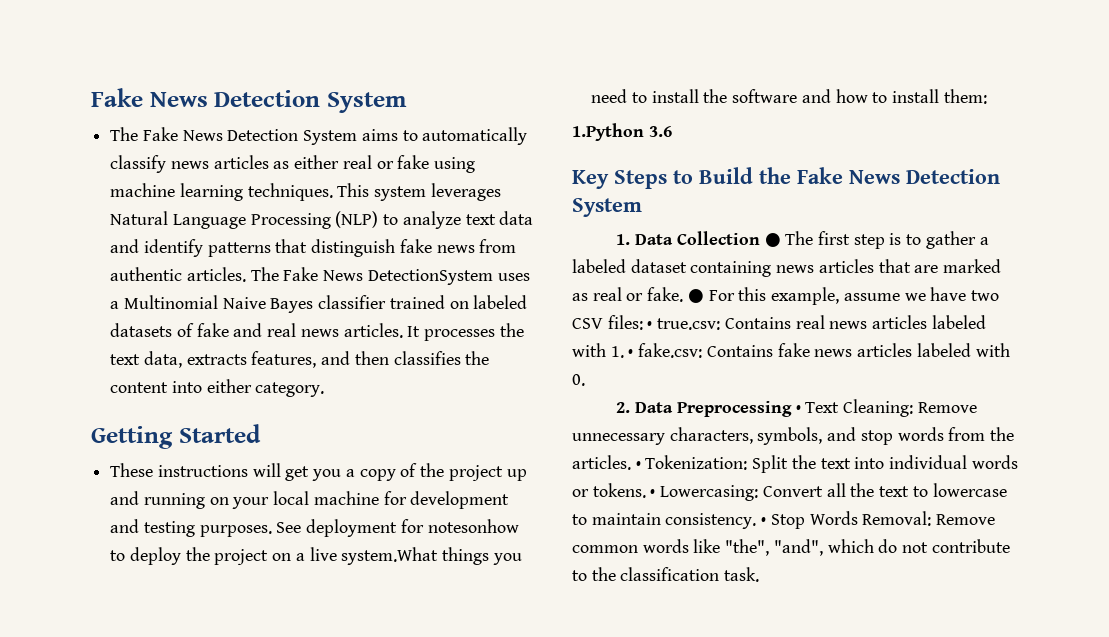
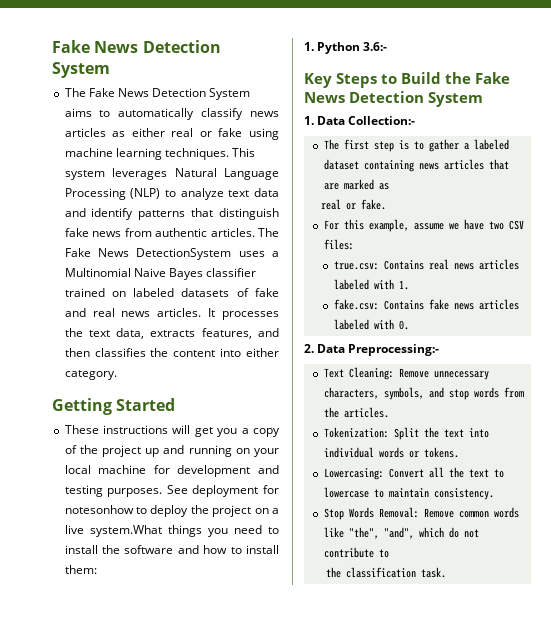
- 1.Python 3.6
+ 1. Python 3.6:-
- 1. Data Collection ● The first step is to gather a labeled dataset containing news articles that are marked as real or fake. ● For this example, assume we have two CSV files: • true.csv: Contains real news articles labeled with 1. • fake.csv: Contains fake news articles labeled with 0.
+ 1. Data Collection:-
+ The first step is to gather a labeled dataset containing news articles that are marked as
+ real or fake.
+ For this example, assume we have two CSV files:
+ true.csv: Contains real news articles labeled with 1.
+ fake.csv: Contains fake news articles labeled with 0.
- 2. Data Preprocessing • Text Cleaning: Remove unnecessary characters, symbols, and stop words from the articles. • Tokenization: Split the text into individual words or tokens. • Lowercasing: Convert all the text to lowercase to maintain consistency. • Stop Words Removal: Remove common words like "the", "and", which do not contribute to the classification task.
+ 2. Data Preprocessing:-
+ Text Cleaning: Remove unnecessary characters, symbols, and stop words from the articles.
+ Tokenization: Split the text into individual words or tokens.
+ Lowercasing: Convert all the text to lowercase to maintain consistency.
+ Stop Words Removal: Remove common words like "the", "and", which do not contribute to
+ the classification task.

